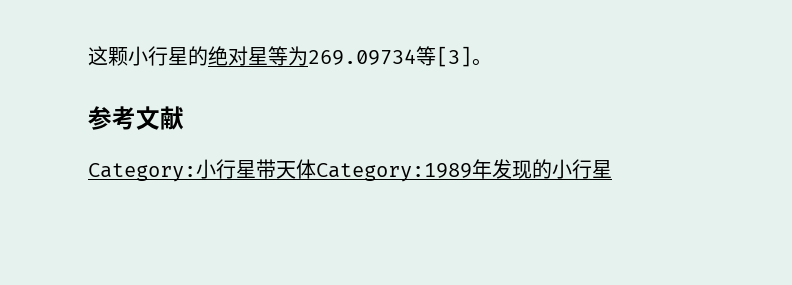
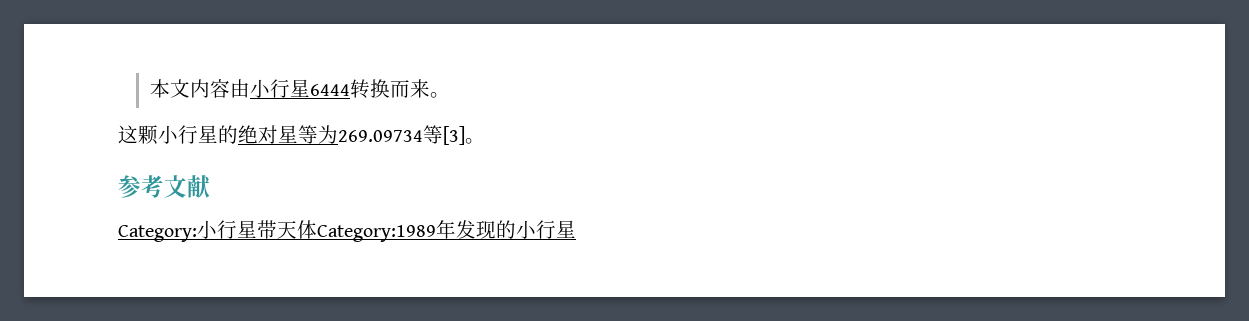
+ 本文内容由小行星6444转换而来。

